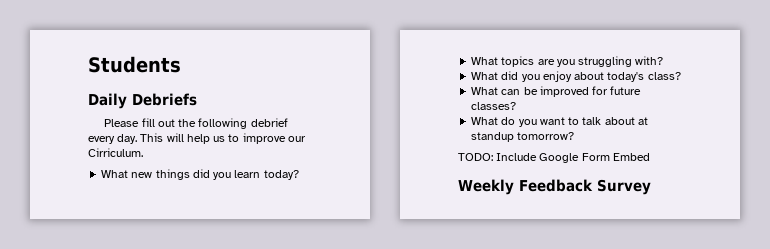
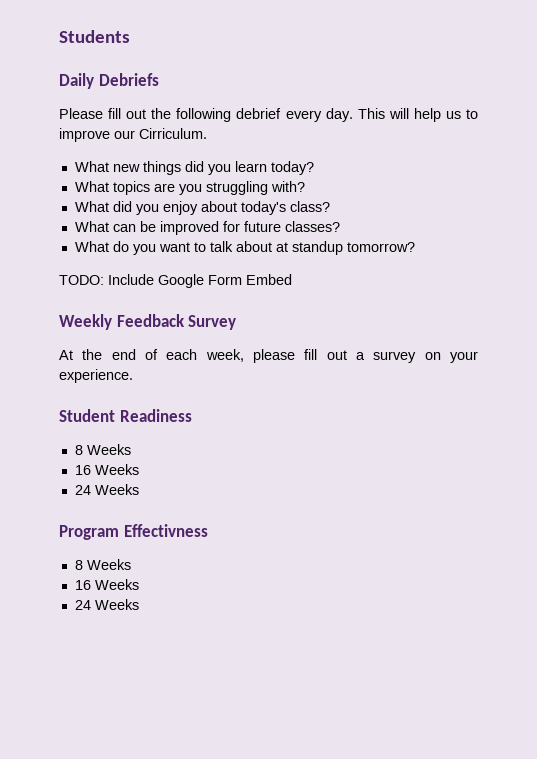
+ At the end of each week, please fill out a survey on your experience.
+ Student Readiness
+ 8 Weeks
+ 16 Weeks
+ 24 Weeks
+ Program Effectivness
+ 8 Weeks
+ 16 Weeks
+ 24 Weeks

